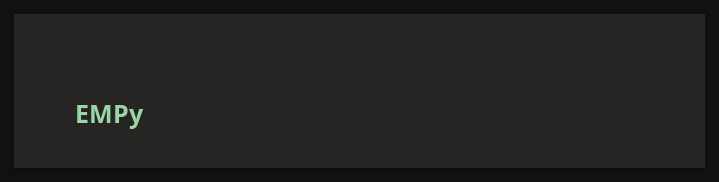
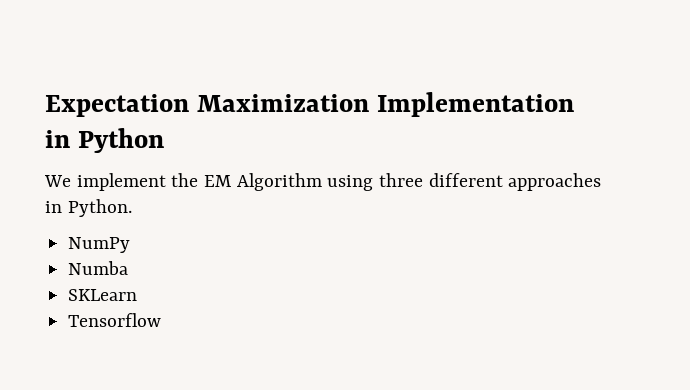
- EMPy
+ Expectation Maximization Implementation in Python
+ We implement the EM Algorithm using three different approaches in Python.
+ NumPy
+ Numba
+ SKLearn
+ Tensorflow

